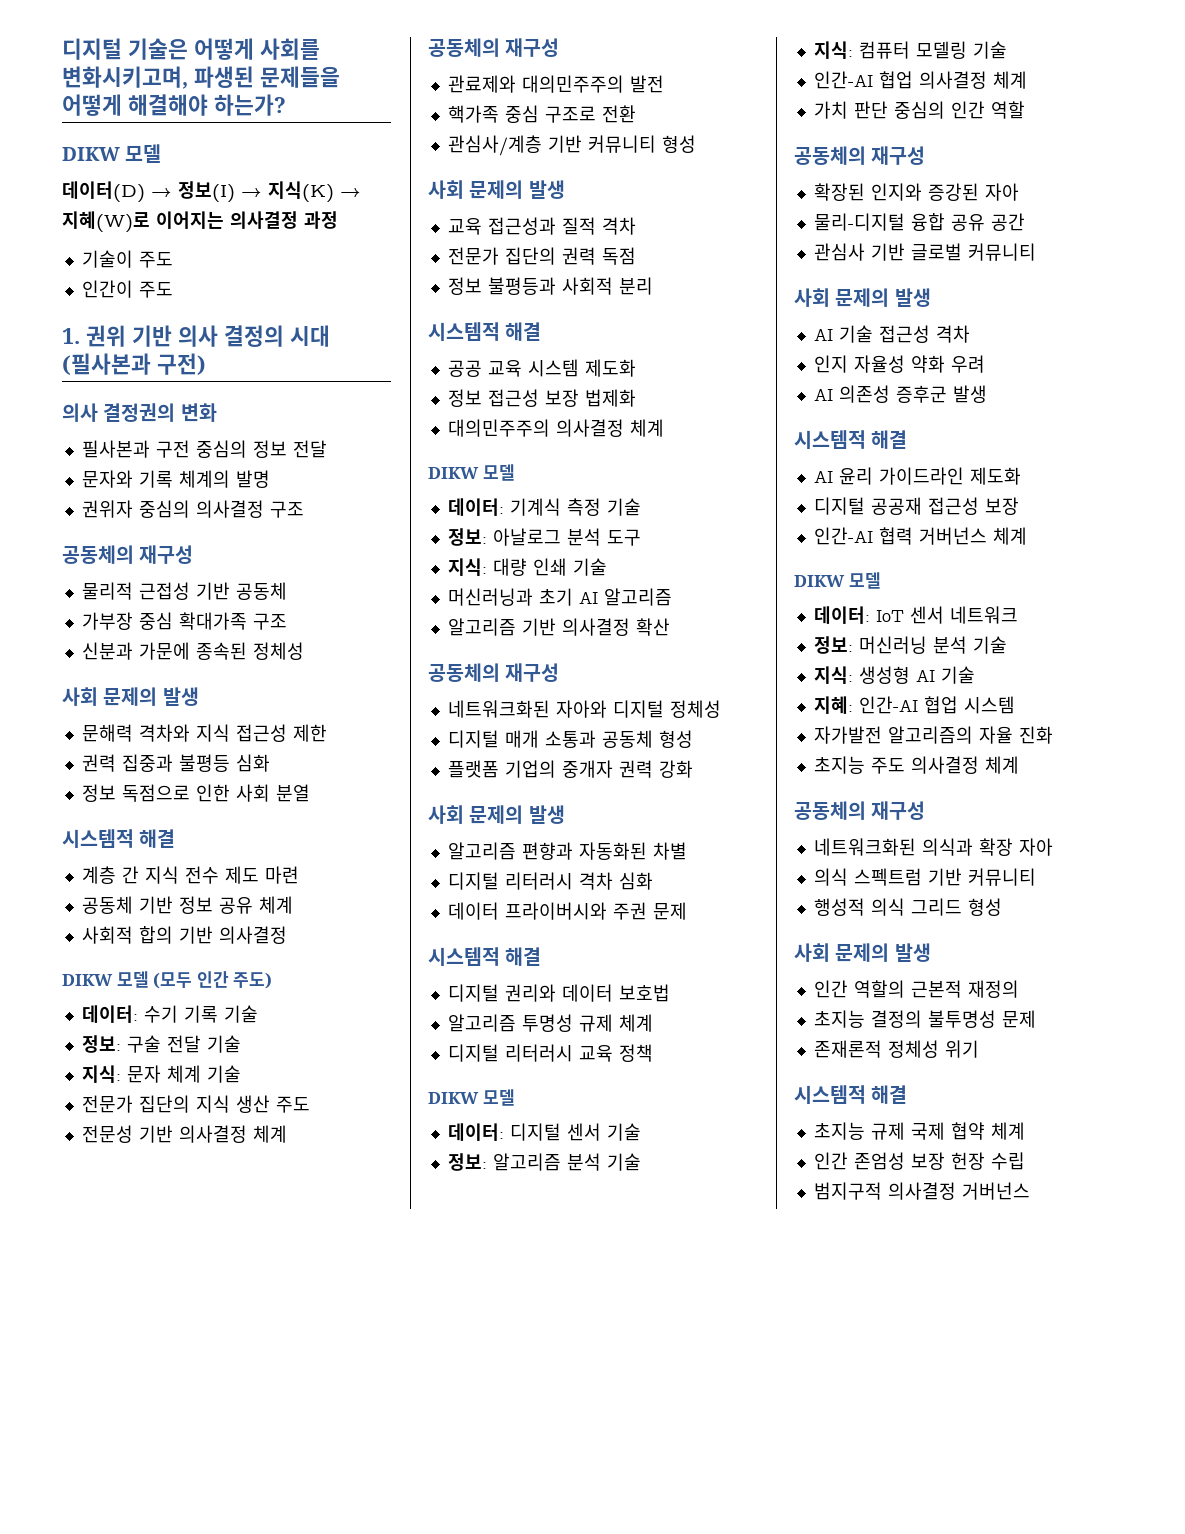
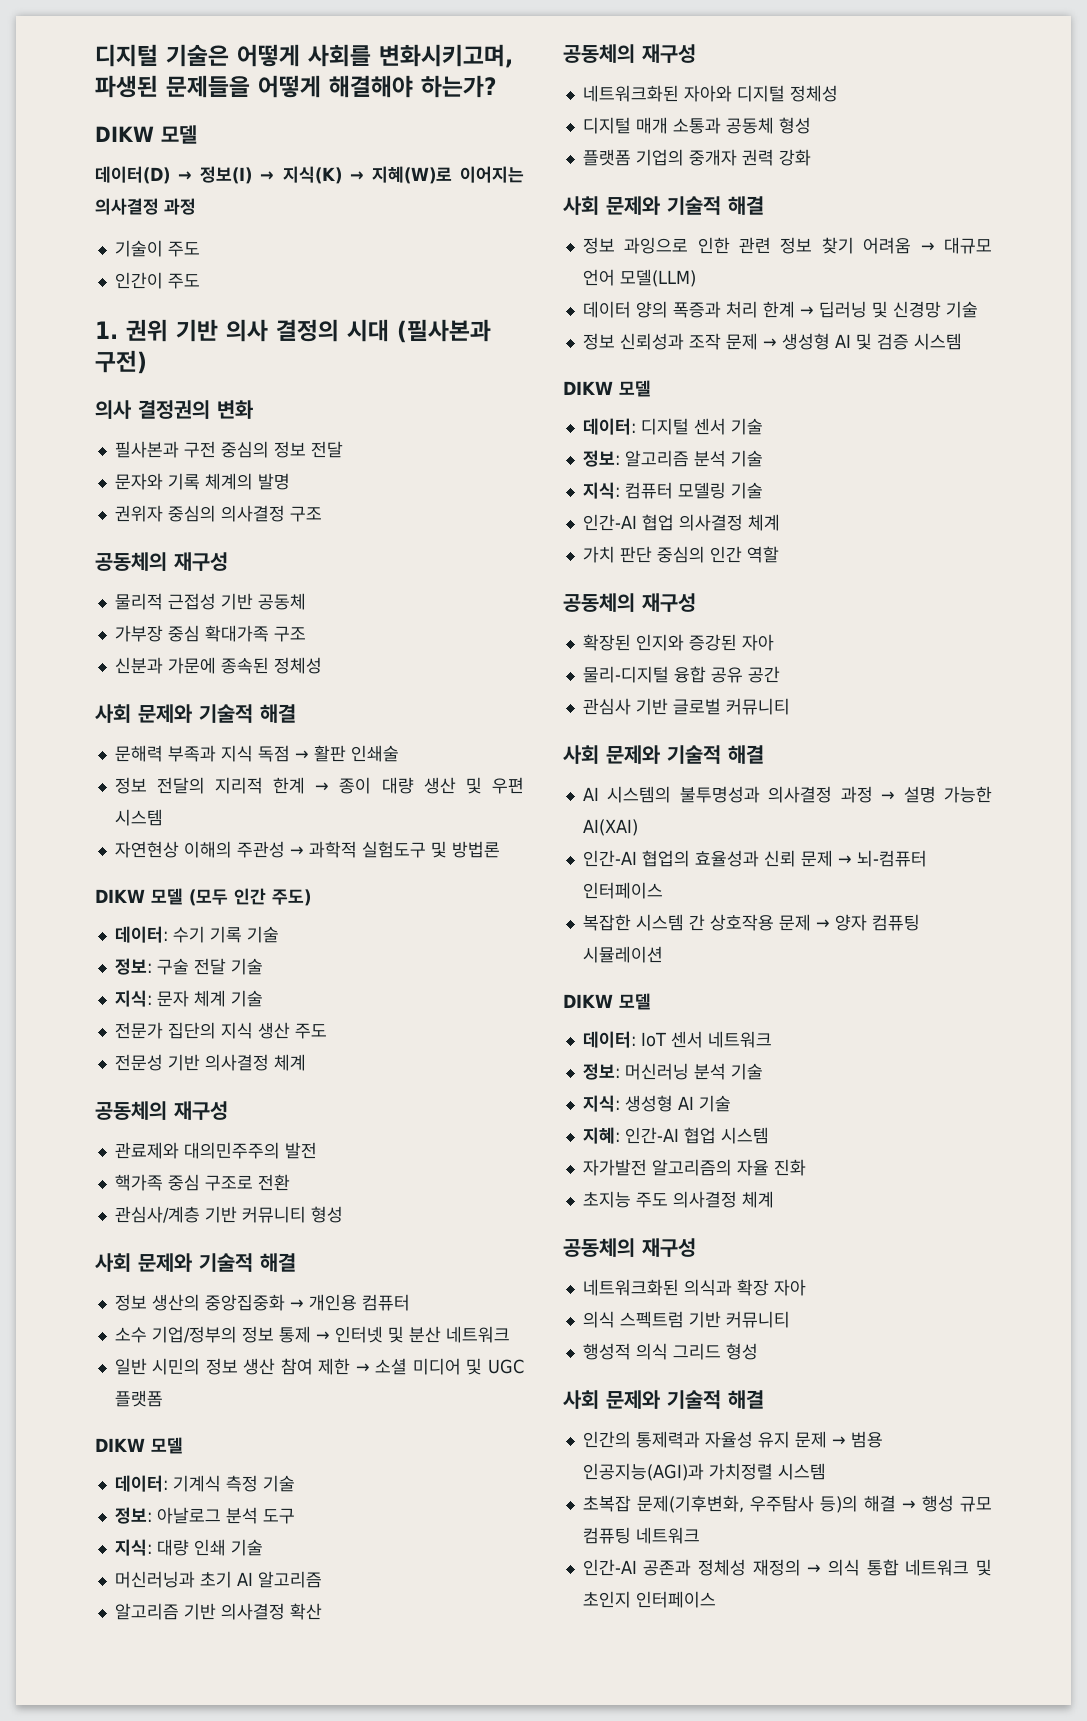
  신분과 가문에 종속된 정체성
- 사회 문제의 발생
- 문해력 격차와 지식 접근성 제한
- 권력 집중과 불평등 심화
- 정보 독점으로 인한 사회 분열
- 시스템적 해결
- 계층 간 지식 전수 제도 마련
- 공동체 기반 정보 공유 체계
- 사회적 합의 기반 의사결정
+ 사회 문제와 기술적 해결
+ 문해력 부족과 지식 독점 → 활판 인쇄술
+ 정보 전달의 지리적 한계 → 종이 대량 생산 및 우편 시스템
+ 자연현상 이해의 주관성 → 과학적 실험도구 및 방법론
  관심사/계층 기반 커뮤니티 형성
- 사회 문제의 발생
- 교육 접근성과 질적 격차
- 전문가 집단의 권력 독점
- 정보 불평등과 사회적 분리
- 시스템적 해결
- 공공 교육 시스템 제도화
- 정보 접근성 보장 법제화
- 대의민주주의 의사결정 체계
+ 사회 문제와 기술적 해결
+ 정보 생산의 중앙집중화 → 개인용 컴퓨터
+ 소수 기업/정부의 정보 통제 → 인터넷 및 분산 네트워크
+ 일반 시민의 정보 생산 참여 제한 → 소셜 미디어 및 UGC 플랫폼
  플랫폼 기업의 중개자 권력 강화
- 사회 문제의 발생
- 알고리즘 편향과 자동화된 차별
- 디지털 리터러시 격차 심화
- 데이터 프라이버시와 주권 문제
- 시스템적 해결
- 디지털 권리와 데이터 보호법
- 알고리즘 투명성 규제 체계
- 디지털 리터러시 교육 정책
+ 사회 문제와 기술적 해결
+ 정보 과잉으로 인한 관련 정보 찾기 어려움 → 대규모 언어 모델(LLM)
+ 데이터 양의 폭증과 처리 한계 → 딥러닝 및 신경망 기술
+ 정보 신뢰성과 조작 문제 → 생성형 AI 및 검증 시스템
  관심사 기반 글로벌 커뮤니티
- 사회 문제의 발생
- AI 기술 접근성 격차
- 인지 자율성 약화 우려
- AI 의존성 증후군 발생
- 시스템적 해결
- AI 윤리 가이드라인 제도화
- 디지털 공공재 접근성 보장
- 인간-AI 협력 거버넌스 체계
+ 사회 문제와 기술적 해결
+ AI 시스템의 불투명성과 의사결정 과정 → 설명 가능한 AI(XAI)
+ 인간-AI 협업의 효율성과 신뢰 문제 → 뇌-컴퓨터 인터페이스
+ 복잡한 시스템 간 상호작용 문제 → 양자 컴퓨팅 시뮬레이션
  행성적 의식 그리드 형성
- 사회 문제의 발생
- 인간 역할의 근본적 재정의
- 초지능 결정의 불투명성 문제
- 존재론적 정체성 위기
- 시스템적 해결
- 초지능 규제 국제 협약 체계
- 인간 존엄성 보장 헌장 수립
- 범지구적 의사결정 거버넌스
+ 사회 문제와 기술적 해결
+ 인간의 통제력과 자율성 유지 문제 → 범용 인공지능(AGI)과 가치정렬 시스템
+ 초복잡 문제(기후변화, 우주탐사 등)의 해결 → 행성 규모 컴퓨팅 네트워크
+ 인간-AI 공존과 정체성 재정의 → 의식 통합 네트워크 및 초인지 인터페이스

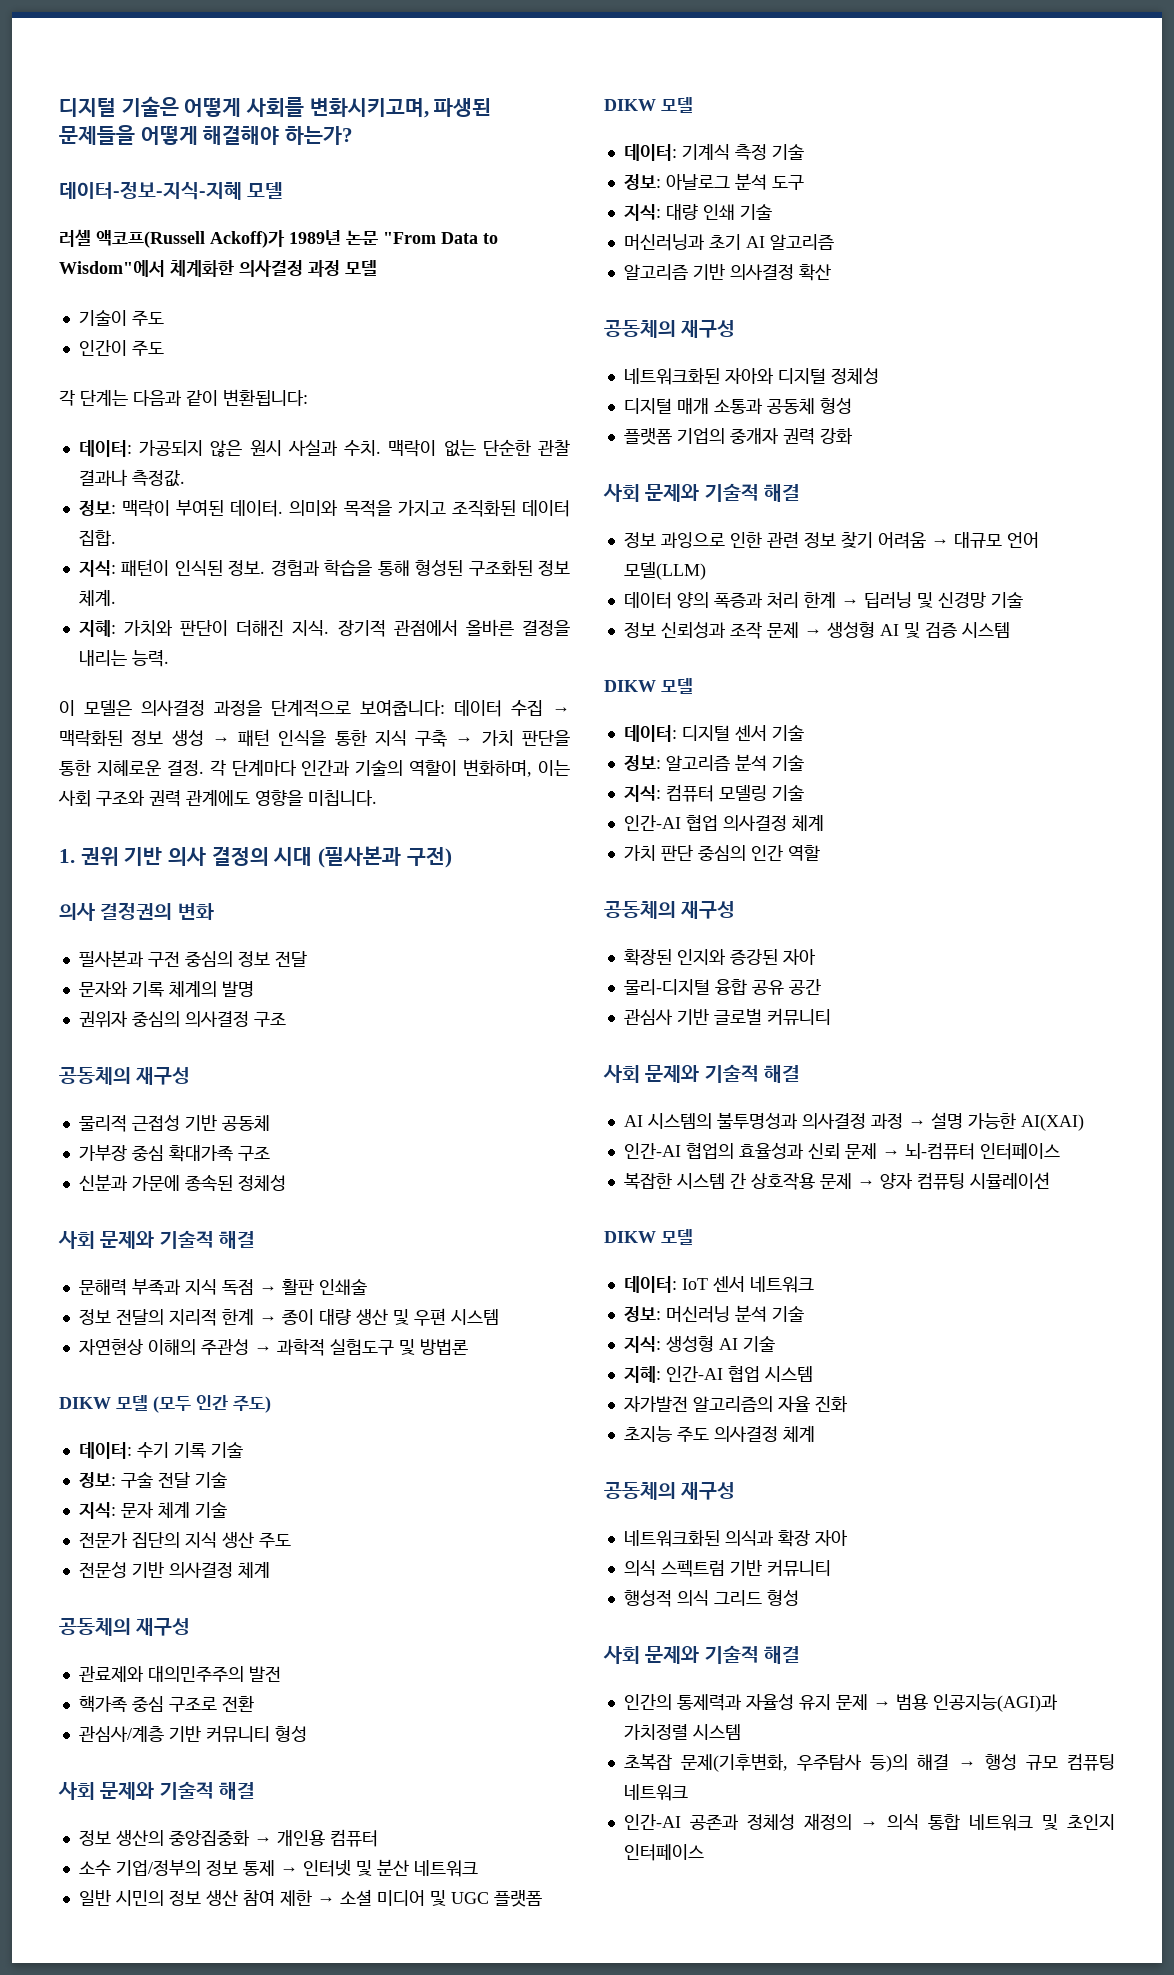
  디지털 기술은 어떻게 사회를 변화시키고며, 파생된 문제들을 어떻게 해결해야 하는가?
- DIKW 모델
- 데이터(D) → 정보(I) → 지식(K) → 지혜(W)로 이어지는 의사결정 과정
+ 데이터-정보-지식-지혜 모델
+ 러셀 액코프(Russell Ackoff)가 1989년 논문 "From Data to Wisdom"에서 체계화한 의사결정 과정 모델
+ 각 단계는 다음과 같이 변환됩니다:
+ 데이터: 가공되지 않은 원시 사실과 수치. 맥락이 없는 단순한 관찰 결과나 측정값.
+ 정보: 맥락이 부여된 데이터. 의미와 목적을 가지고 조직화된 데이터 집합.
+ 지식: 패턴이 인식된 정보. 경험과 학습을 통해 형성된 구조화된 정보 체계.
+ 지혜: 가치와 판단이 더해진 지식. 장기적 관점에서 올바른 결정을 내리는 능력.
+ 이 모델은 의사결정 과정을 단계적으로 보여줍니다: 데이터 수집 → 맥락화된 정보 생성 → 패턴 인식을 통한 지식 구축 → 가치 판단을 통한 지혜로운 결정. 각 단계마다 인간과 기술의 역할이 변화하며, 이는 사회 구조와 권력 관계에도 영향을 미칩니다.

